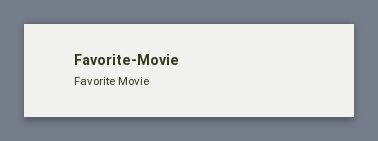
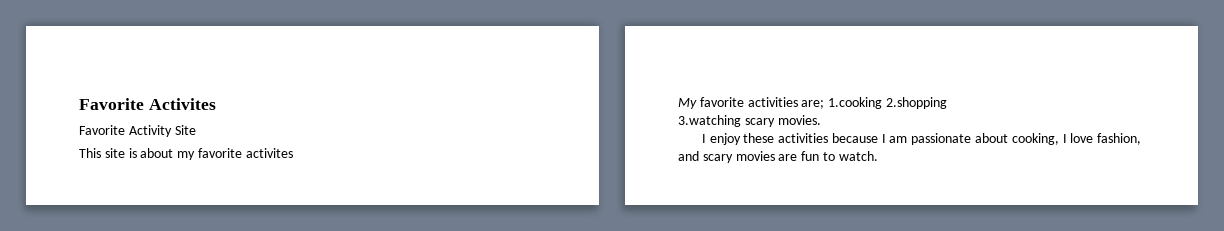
- Favorite-Movie
- Favorite Movie
+ Favorite Activites
+ Favorite Activity Site
+ This site is about my favorite activites
+ My favorite activities are; 1.cooking 2.shopping
+ 3.watching scary movies.
+ I enjoy these activities because I am passionate about cooking, I love fashion, and scary movies are fun to watch.

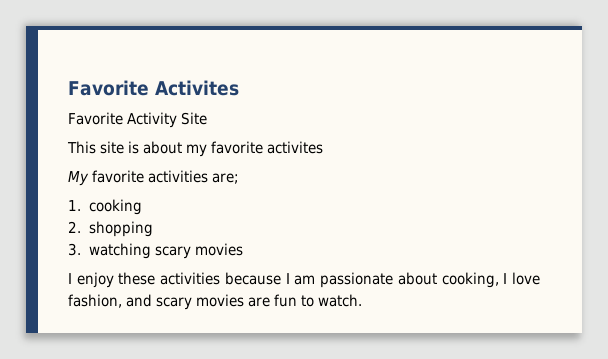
- My favorite activities are; 1.cooking 2.shopping
- 3.watching scary movies.
+ My favorite activities are;
+ 1. cooking
+ 2. shopping
+ 3. watching scary movies

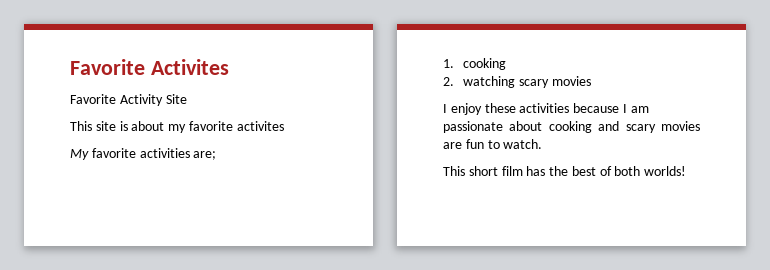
- 2. shopping
- 3. watching scary movies
+ 2. watching scary movies
- I enjoy these activities because I am passionate about cooking, I love fashion, and scary movies are fun to watch.
+ I enjoy these activities because I am passionate about cooking and scary movies are fun to watch.
+ This short film has the best of both worlds!

